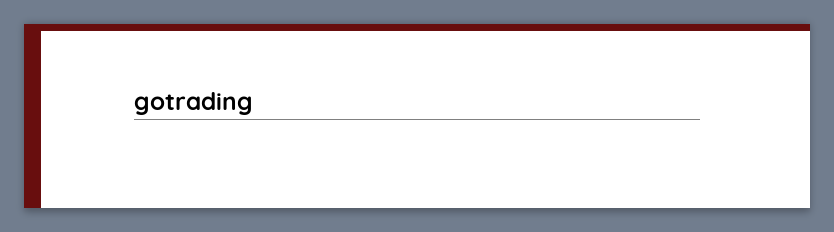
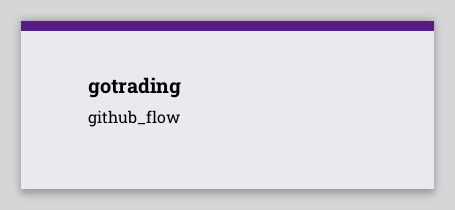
+ github_flow

